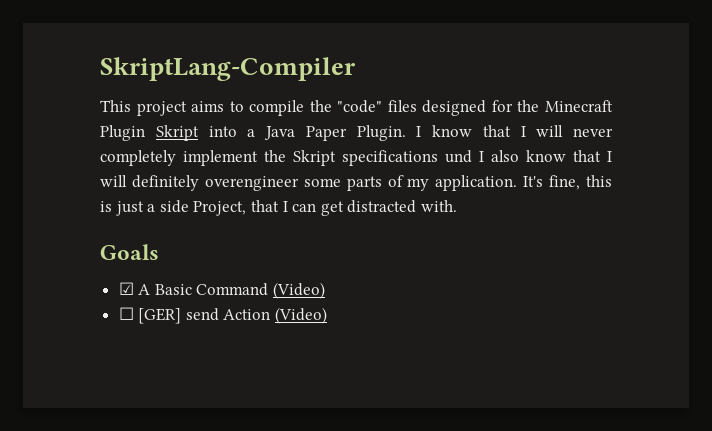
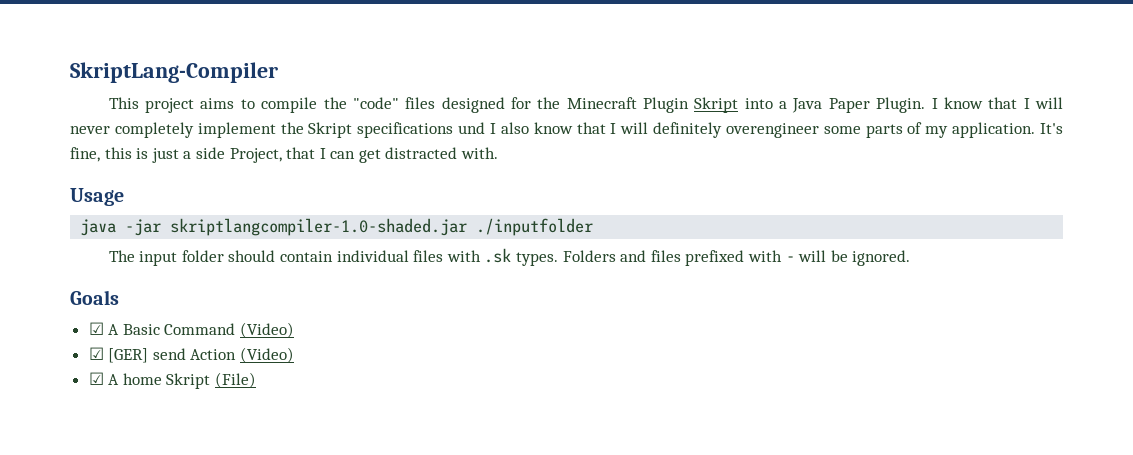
+ Usage
+ java -jar skriptlangcompiler-1.0-shaded.jar ./inputfolder
+ The input folder should contain individual files with .sk types. Folders and files prefixed with - will be ignored.
- ☐ [GER] send Action (Video)
+ ☑ [GER] send Action (Video)
+ ☑ A home Skript (File)

